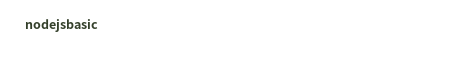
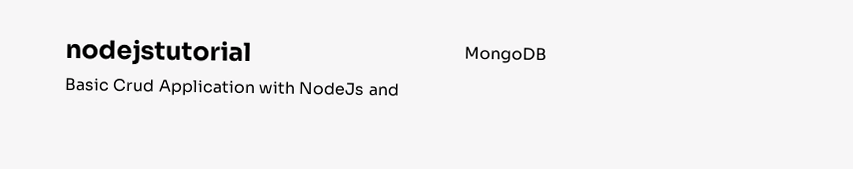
- nodejsbasic
+ nodejstutorial
+ Basic Crud Application with NodeJs and MongoDB

